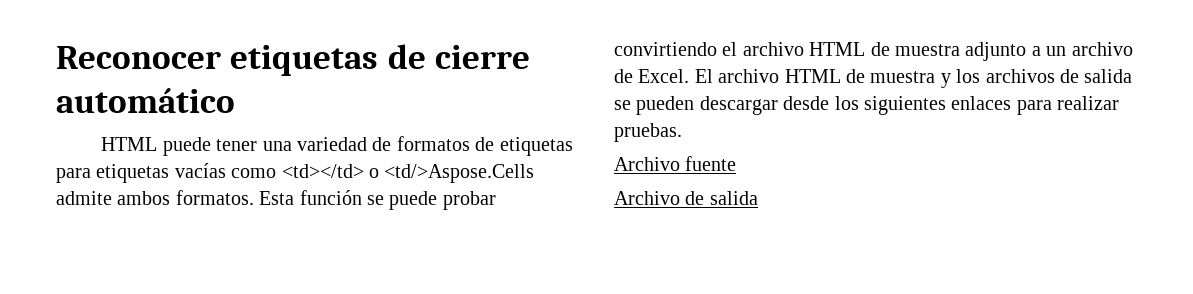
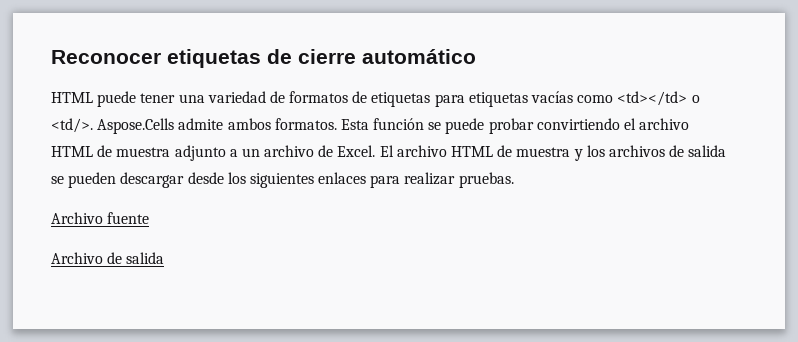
- HTML puede tener una variedad de formatos de etiquetas para etiquetas vacías como <td></td> o <td/>Aspose.Cells admite ambos formatos.
+ HTML puede tener una variedad de formatos de etiquetas para etiquetas vacías como <td></td> o <td/>. Aspose.Cells admite ambos formatos.

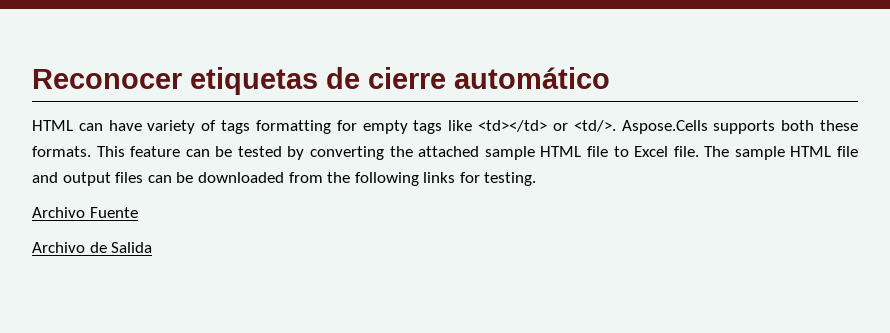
- HTML puede tener una variedad de formatos de etiquetas para etiquetas vacías como <td></td> o <td/>. Aspose.Cells admite ambos formatos. Esta función se puede probar convirtiendo el archivo HTML de muestra adjunto a un archivo de Excel. El archivo HTML de muestra y los archivos de salida se pueden descargar desde los siguientes enlaces para realizar pruebas.
- Archivo fuente
+ HTML can have variety of tags formatting for empty tags like <td></td> or <td/>. Aspose.Cells supports both these formats. This feature can be tested by converting the attached sample HTML file to Excel file. The sample HTML file and output files can be downloaded from the following links for testing.
+ Archivo Fuente
- Archivo de salida
+ Archivo de Salida

